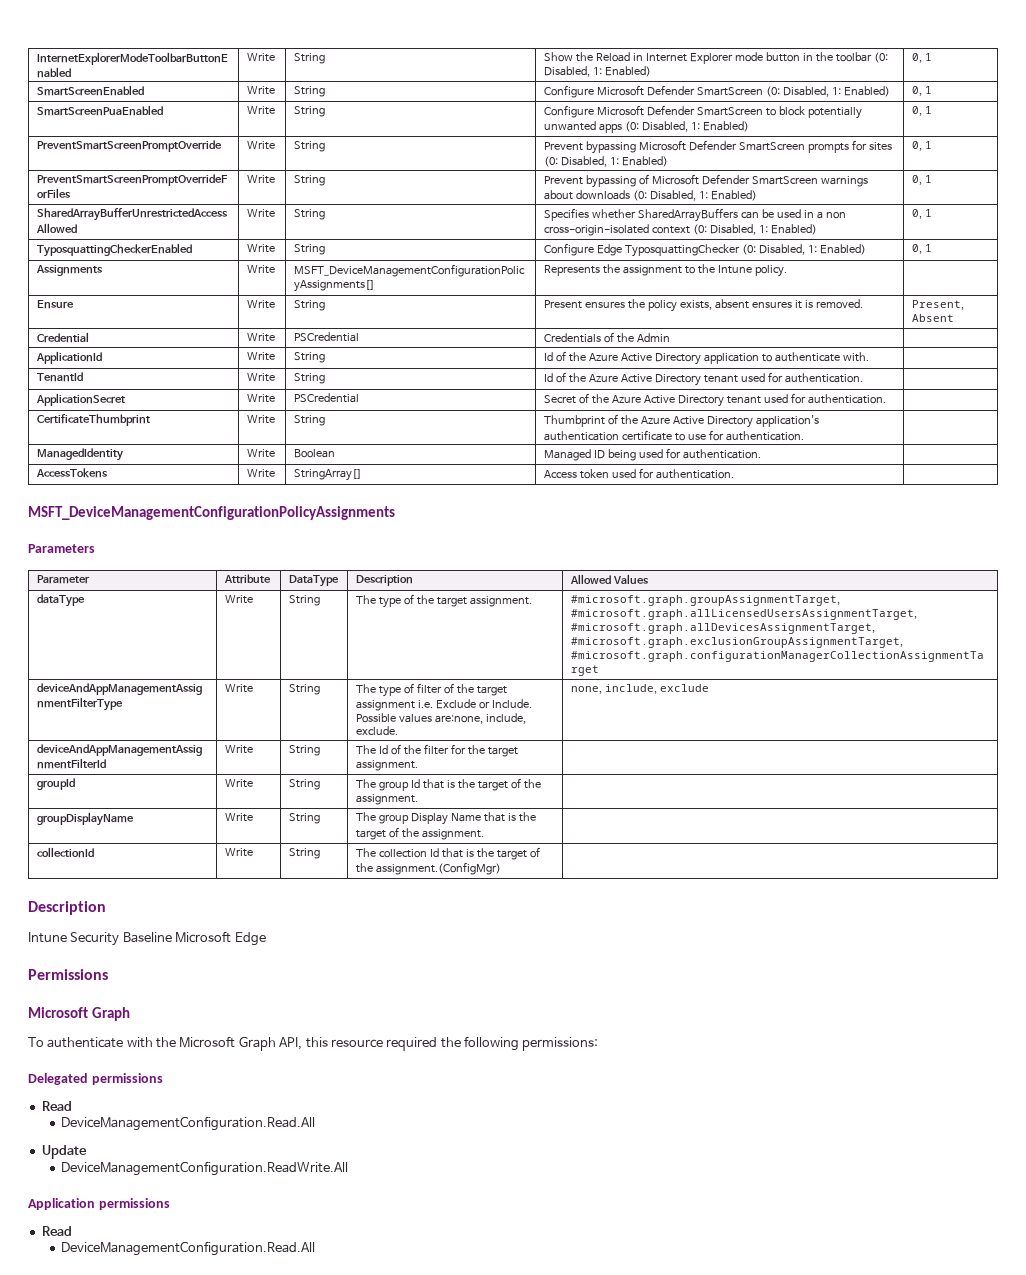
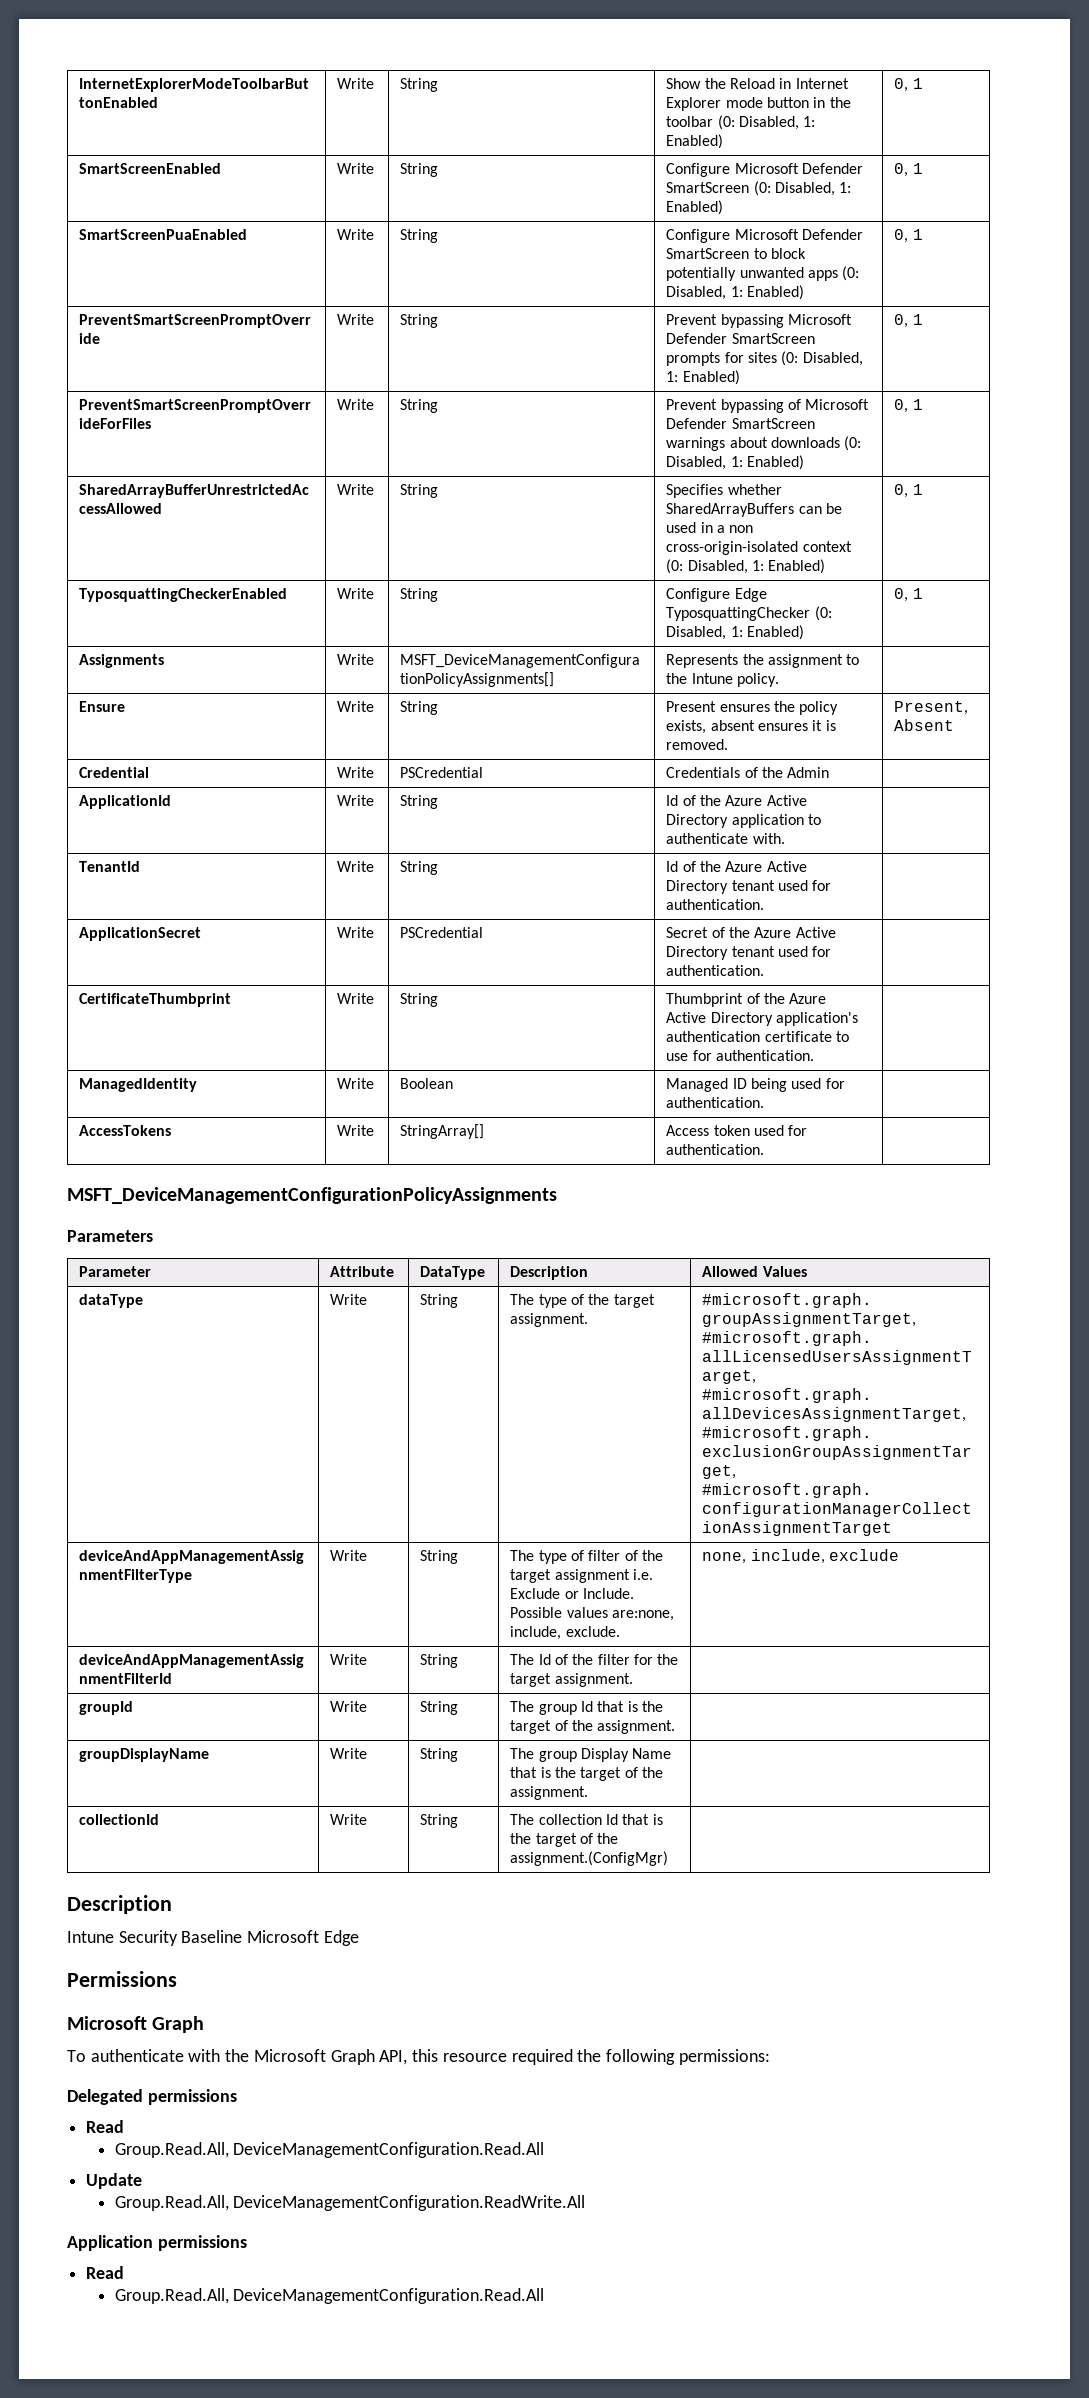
  Delegated permissions
  Read
- DeviceManagementConfiguration.Read.All
+ Group.Read.All, DeviceManagementConfiguration.Read.All
- DeviceManagementConfiguration.ReadWrite.All
+ Group.Read.All, DeviceManagementConfiguration.ReadWrite.All
  Application permissions
  Read
- DeviceManagementConfiguration.Read.All
+ Group.Read.All, DeviceManagementConfiguration.Read.All

